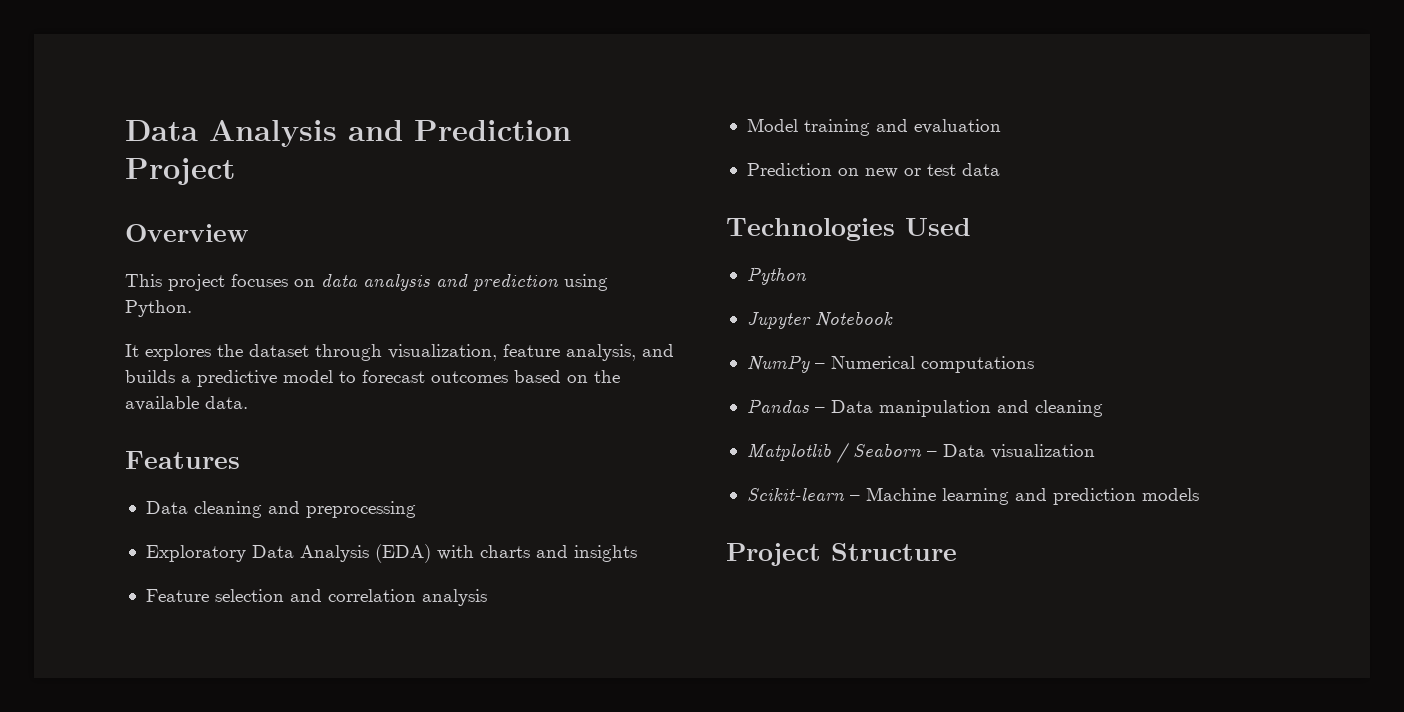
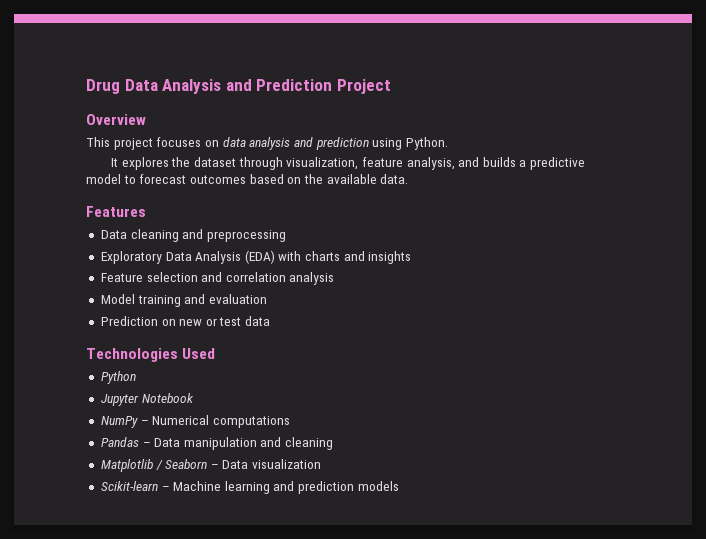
- Data Analysis and Prediction Project
+ Drug Data Analysis and Prediction Project
- Project Structure

